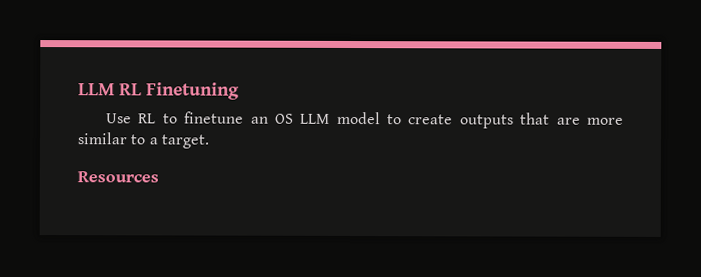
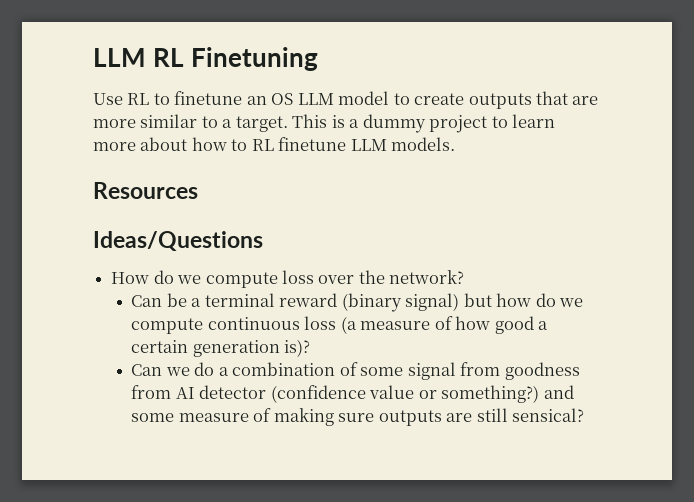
- Use RL to finetune an OS LLM model to create outputs that are more similar to a target.
+ Use RL to finetune an OS LLM model to create outputs that are more similar to a target. This is a dummy project to learn more about how to RL finetune LLM models.
  Resources
+ Ideas/Questions
+ How do we compute loss over the network?
+ Can be a terminal reward (binary signal) but how do we compute continuous loss (a measure of how good a certain generation is)?
+ Can we do a combination of some signal from goodness from AI detector (confidence value or something?) and some measure of making sure outputs are still sensical?

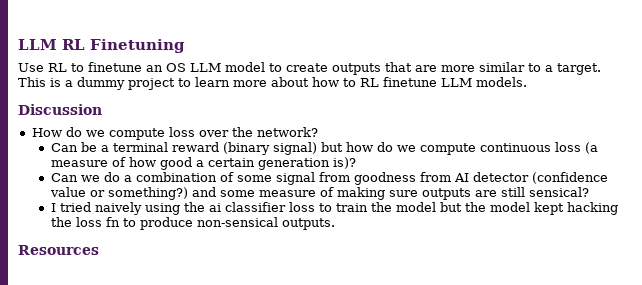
- Resources
- Ideas/Questions
+ Discussion
+ I tried naively using the ai classifier loss to train the model but the model kept hacking the loss fn to produce non-sensical outputs.
+ Resources

